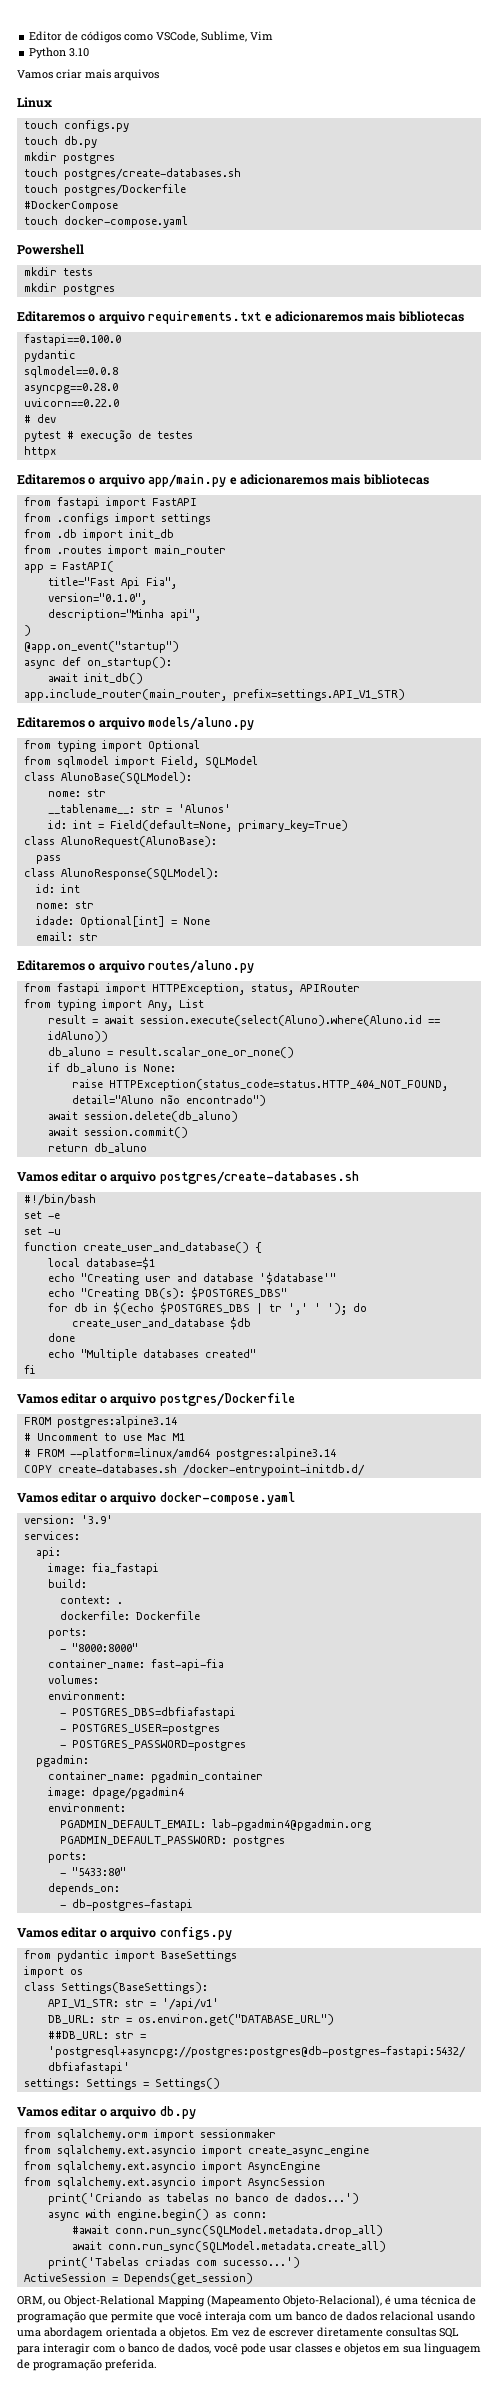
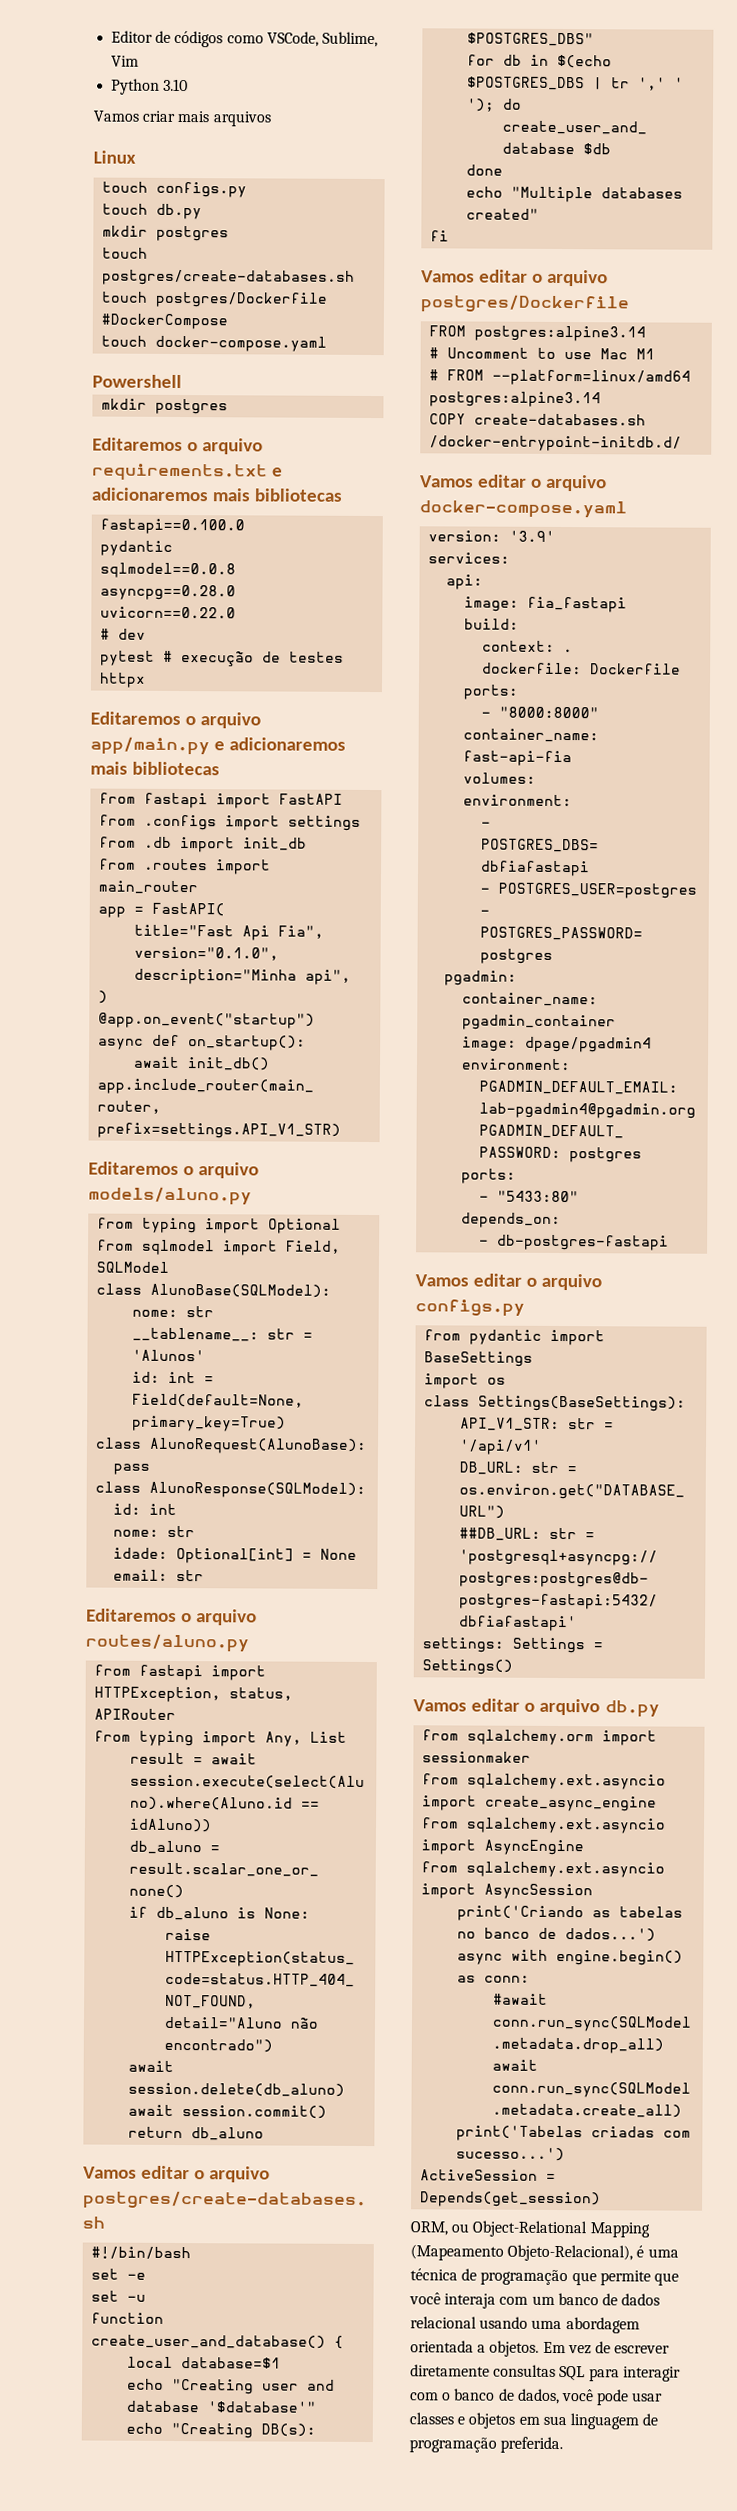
- mkdir tests

